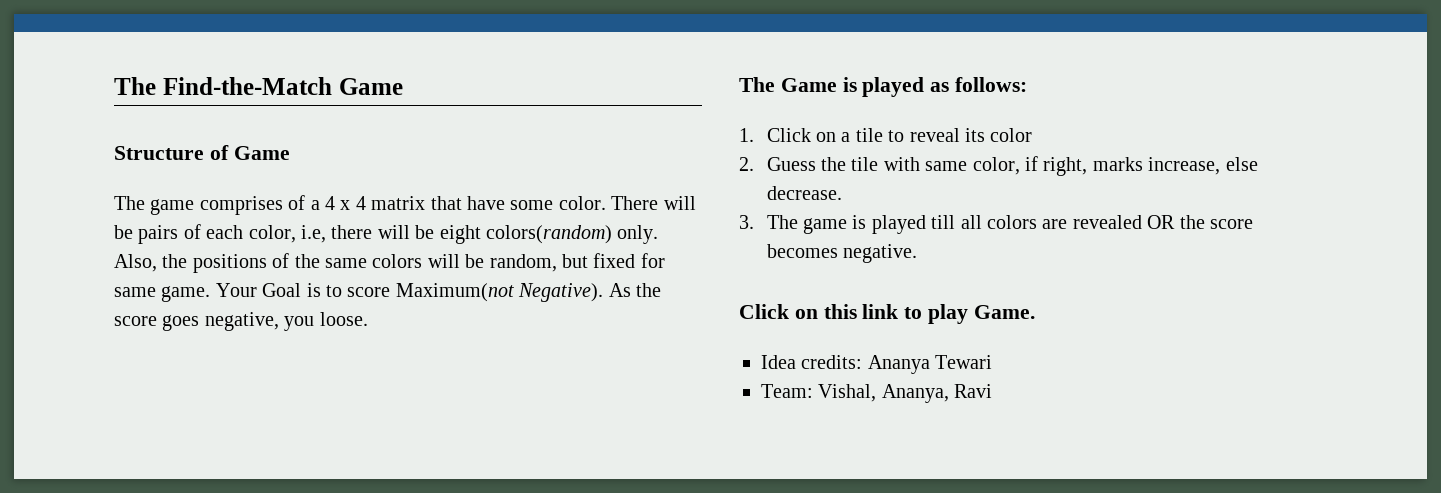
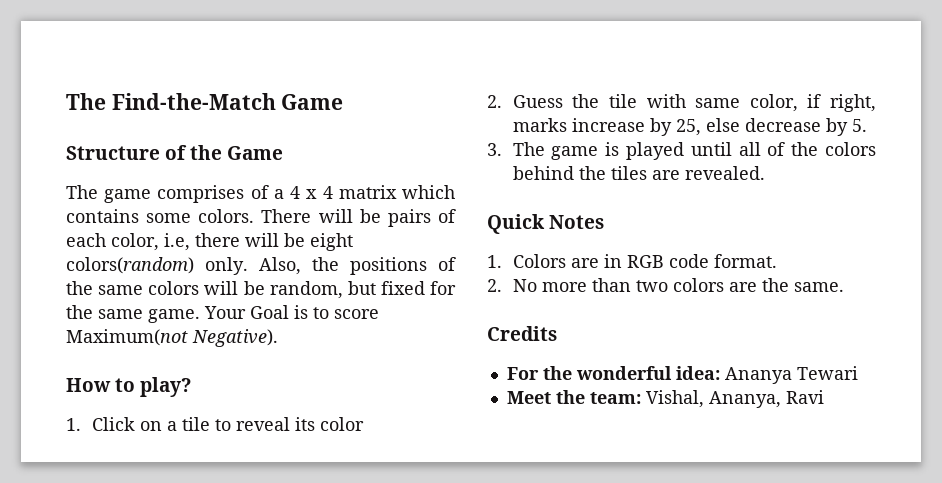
- Structure of Game
+ Structure of the Game
- The game comprises of a 4 x 4 matrix that have some color.
+ The game comprises of a 4 x 4 matrix which contains some colors.
- Also, the positions of the same colors will be random, but fixed for same game.
+ Also, the positions of the same colors will be random, but fixed for the same game.
- Your Goal is to score Maximum(not Negative). As the score goes negative, you loose.
- The Game is played as follows:
+ Your Goal is to score Maximum(not Negative).
+ How to play?
- 2. Guess the tile with same color, if right, marks increase, else decrease.
+ 2. Guess the tile with same color, if right, marks increase by 25, else decrease by 5.
- 3. The game is played till all colors are revealed OR the score becomes negative.
- Click on this link to play Game.
- Idea credits: Ananya Tewari
+ 3. The game is played until all of the colors behind the tiles are revealed.
+ Quick Notes
+ 1. Colors are in RGB code format.
+ 2. No more than two colors are the same.
+ Credits
+ For the wonderful idea: Ananya Tewari
- Team: Vishal, Ananya, Ravi
+ Meet the team: Vishal, Ananya, Ravi

